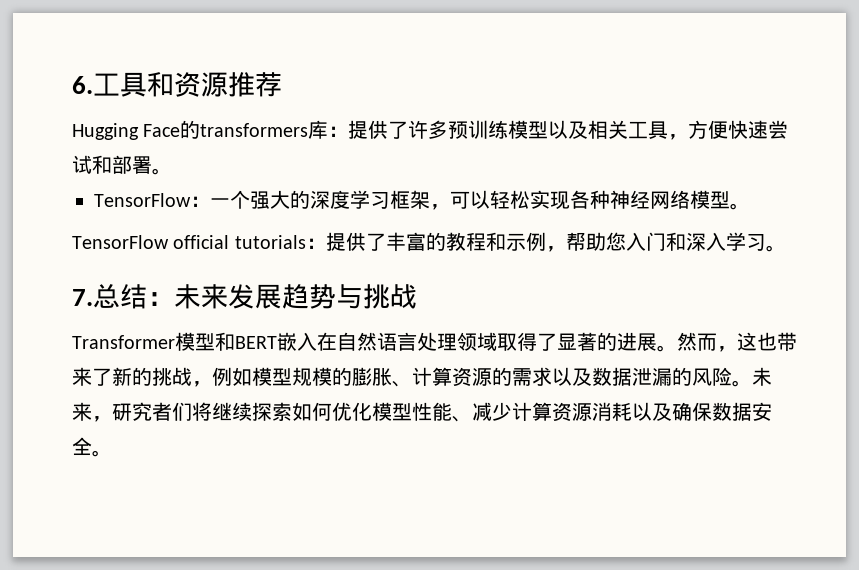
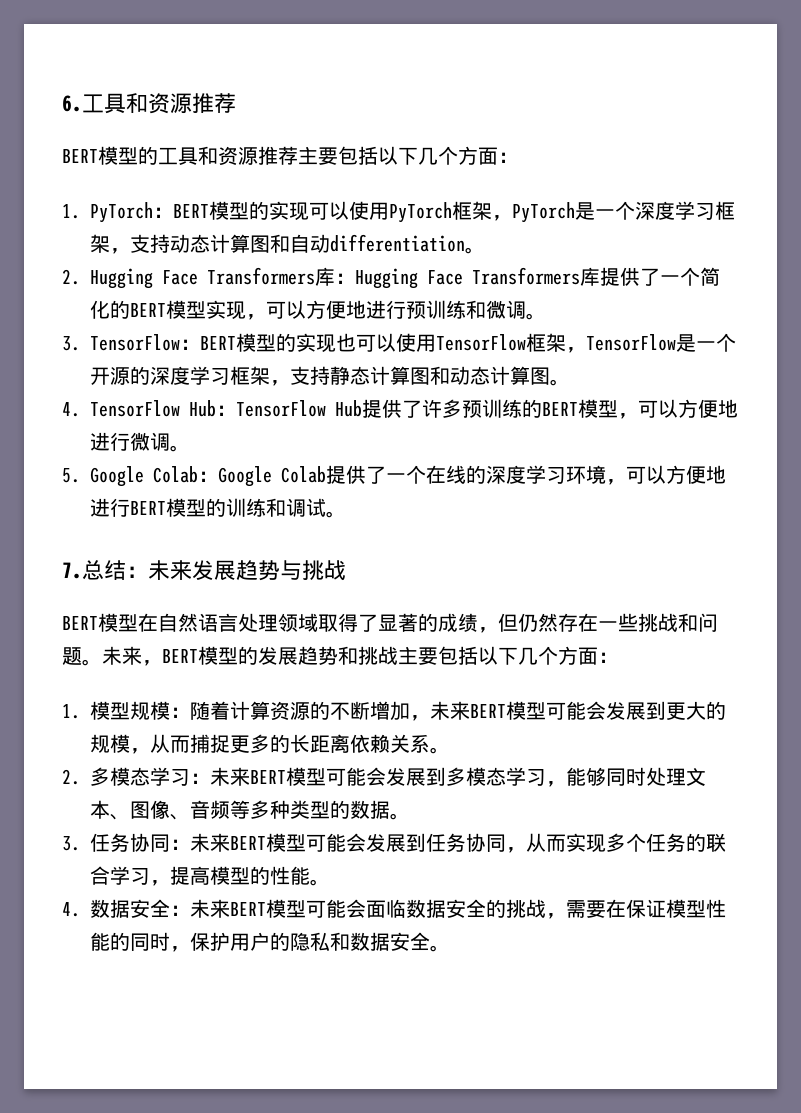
- Hugging Face的transformers库：提供了许多预训练模型以及相关工具，方便快速尝试和部署。
- TensorFlow：一个强大的深度学习框架，可以轻松实现各种神经网络模型。
- TensorFlow official tutorials：提供了丰富的教程和示例，帮助您入门和深入学习。
+ BERT模型的工具和资源推荐主要包括以下几个方面：
+ 1. PyTorch：BERT模型的实现可以使用PyTorch框架，PyTorch是一个深度学习框架，支持动态计算图和自动differentiation。
+ 2. Hugging Face Transformers库：Hugging Face Transformers库提供了一个简化的BERT模型实现，可以方便地进行预训练和微调。
+ 3. TensorFlow：BERT模型的实现也可以使用TensorFlow框架，TensorFlow是一个开源的深度学习框架，支持静态计算图和动态计算图。
+ 4. TensorFlow Hub：TensorFlow Hub提供了许多预训练的BERT模型，可以方便地进行微调。
+ 5. Google Colab：Google Colab提供了一个在线的深度学习环境，可以方便地进行BERT模型的训练和调试。
- Transformer模型和BERT嵌入在自然语言处理领域取得了显著的进展。然而，这也带来了新的挑战，例如模型规模的膨胀、计算资源的需求以及数据泄漏的风险。未来，研究者们将继续探索如何优化模型性能、减少计算资源消耗以及确保数据安全。
+ BERT模型在自然语言处理领域取得了显著的成绩，但仍然存在一些挑战和问题。未来，BERT模型的发展趋势和挑战主要包括以下几个方面：
+ 1.模型规模：随着计算资源的不断增加，未来BERT模型可能会发展到更大的规模，从而捕捉更多的长距离依赖关系。
+ 2.多模态学习：未来BERT模型可能会发展到多模态学习，能够同时处理文本、图像、音频等多种类型的数据。
+ 3.任务协同：未来BERT模型可能会发展到任务协同，从而实现多个任务的联合学习，提高模型的性能。
+ 4.数据安全：未来BERT模型可能会面临数据安全的挑战，需要在保证模型性能的同时，保护用户的隐私和数据安全。

